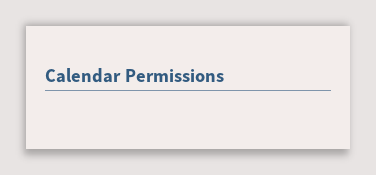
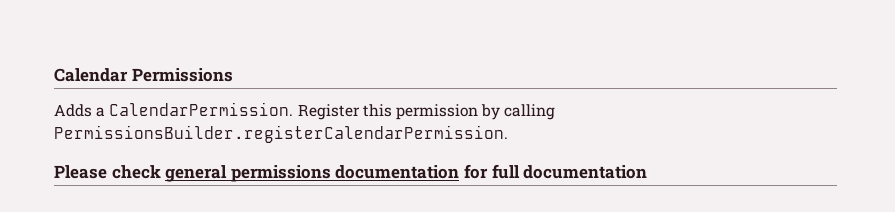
+ Adds a CalendarPermission. Register this permission by calling PermissionsBuilder.registerCalendarPermission.
+ Please check general permissions documentation for full documentation

